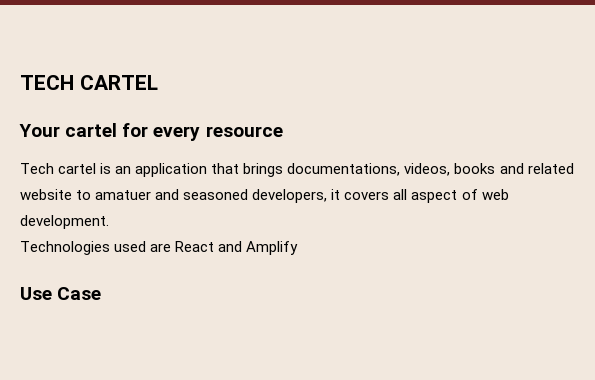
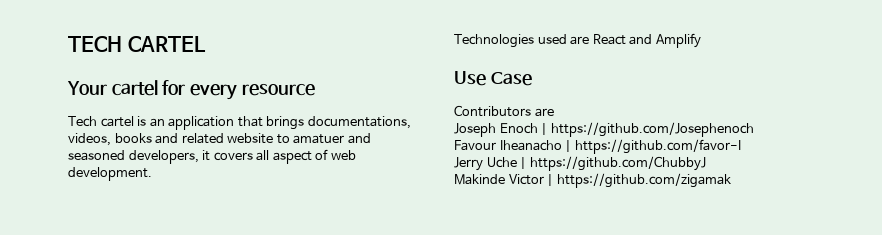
+ Contributors are
+ Joseph Enoch | https://github.com/Josephenoch
+ Favour Iheanacho | https://github.com/favor-I
+ Jerry Uche | https://github.com/ChubbyJ
+ Makinde Victor | https://github.com/zigamak

